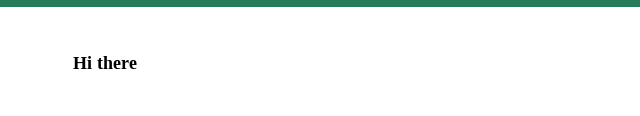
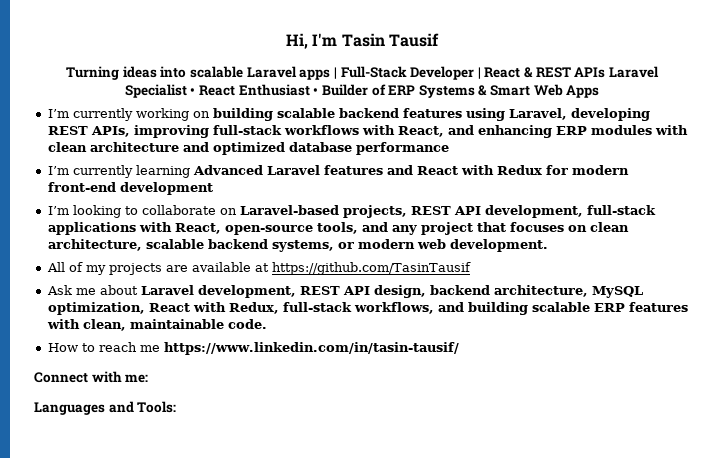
- Hi there
+ Hi, I'm Tasin Tausif
+ Turning ideas into scalable Laravel apps | Full-Stack Developer | React & REST APIs Laravel Specialist • React Enthusiast • Builder of ERP Systems & Smart Web Apps
+ I’m currently working on building scalable backend features using Laravel, developing REST APIs, improving full-stack workflows with React, and enhancing ERP modules with clean architecture and optimized database performance
+ I’m currently learning Advanced Laravel features and React with Redux for modern front-end development
+ I’m looking to collaborate on Laravel-based projects, REST API development, full-stack applications with React, open-source tools, and any project that focuses on clean architecture, scalable backend systems, or modern web development.
+ All of my projects are available at https://github.com/TasinTausif
+ Ask me about Laravel development, REST API design, backend architecture, MySQL optimization, React with Redux, full-stack workflows, and building scalable ERP features with clean, maintainable code.
+ How to reach me https://www.linkedin.com/in/tasin-tausif/
+ Connect with me:
+ Languages and Tools:

